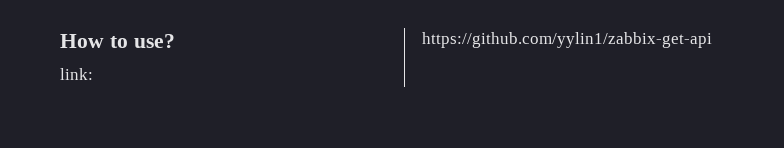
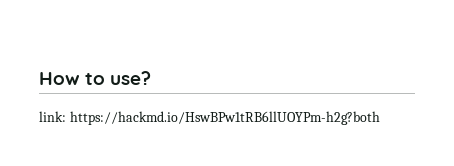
- link: https://github.com/yylin1/zabbix-get-api
+ link: https://hackmd.io/HswBPw1tRB6llUOYPm-h2g?both

